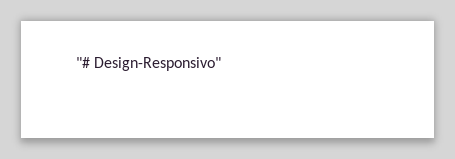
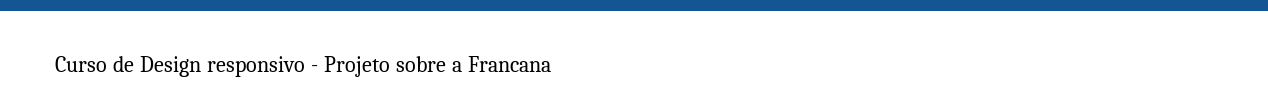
- "# Design-Responsivo"
+ Curso de Design responsivo - Projeto sobre a Francana

